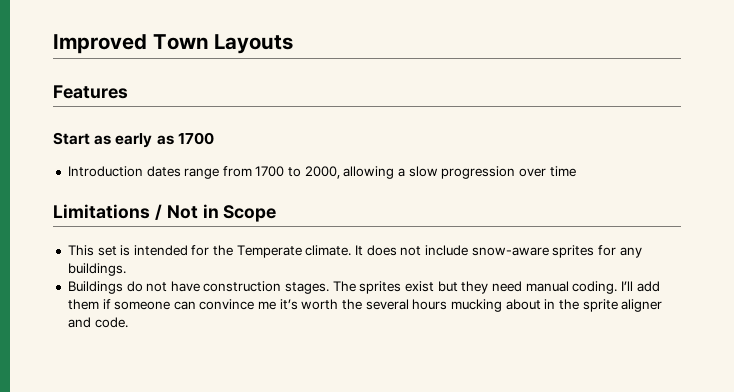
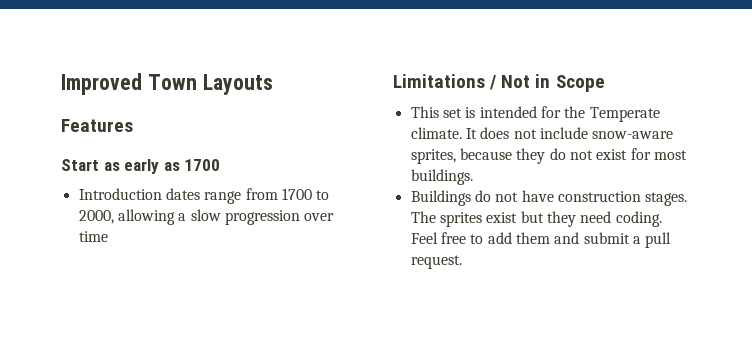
- It does not include snow-aware sprites for any buildings.
+ It does not include snow-aware sprites, because they do not exist for most buildings.
- The sprites exist but they need manual coding. I’ll add them if someone can convince me it’s worth the several hours mucking about in the sprite aligner and code.
+ The sprites exist but they need coding. Feel free to add them and submit a pull request.

